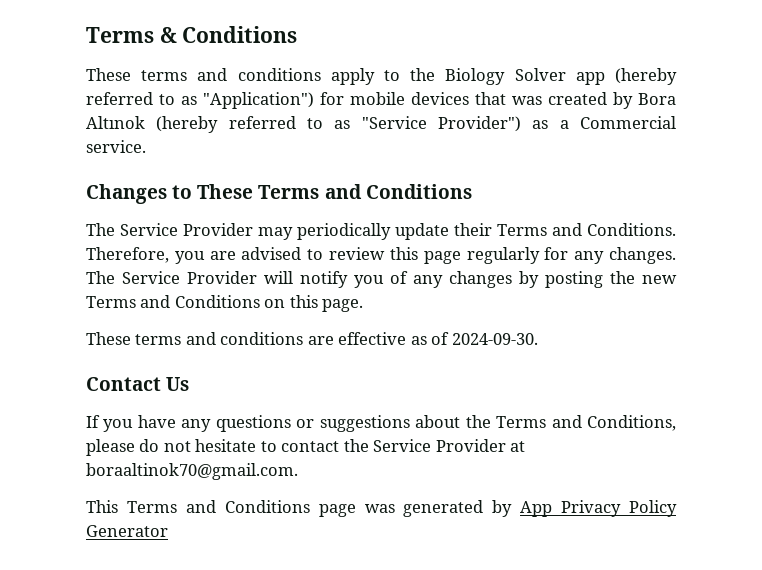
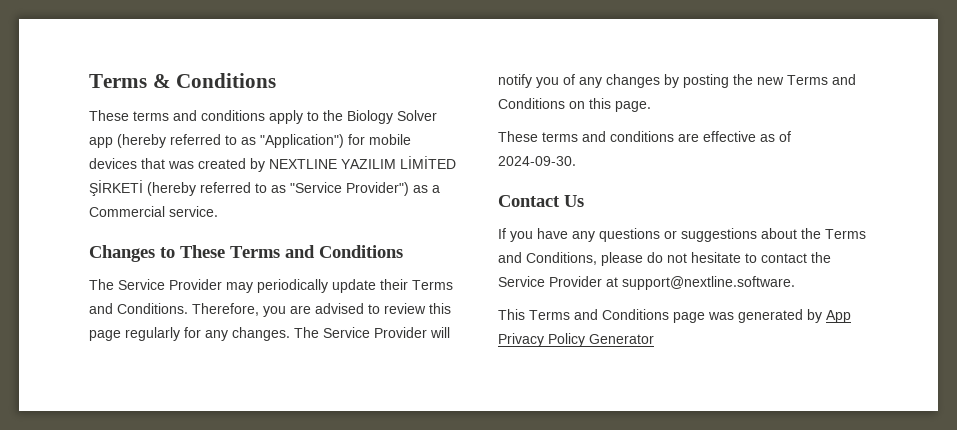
- These terms and conditions apply to the Biology Solver app (hereby referred to as "Application") for mobile devices that was created by Bora Altınok (hereby referred to as "Service Provider") as a Commercial service.
+ These terms and conditions apply to the Biology Solver app (hereby referred to as "Application") for mobile devices that was created by NEXTLINE YAZILIM LİMİTED ŞİRKETİ (hereby referred to as "Service Provider") as a Commercial service.
- If you have any questions or suggestions about the Terms and Conditions, please do not hesitate to contact the Service Provider at boraaltinok70@gmail.com.
+ If you have any questions or suggestions about the Terms and Conditions, please do not hesitate to contact the Service Provider at support@nextline.software.

